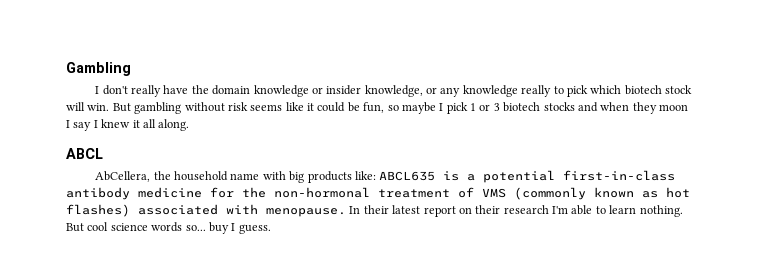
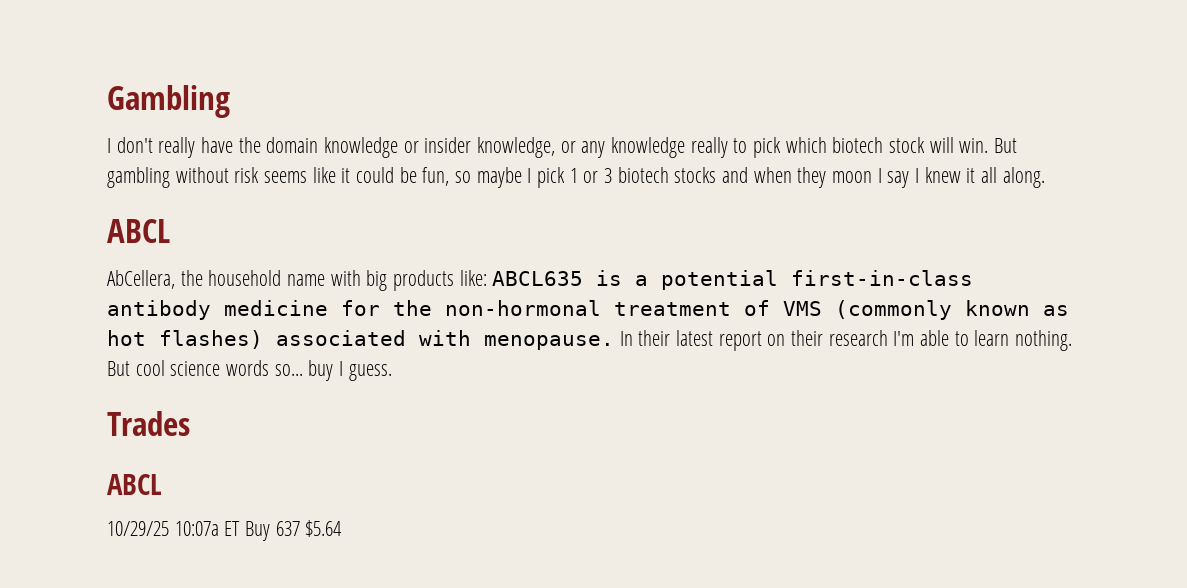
+ Trades
+ ABCL
+ 10/29/25 10:07a ET Buy 637 $5.64

